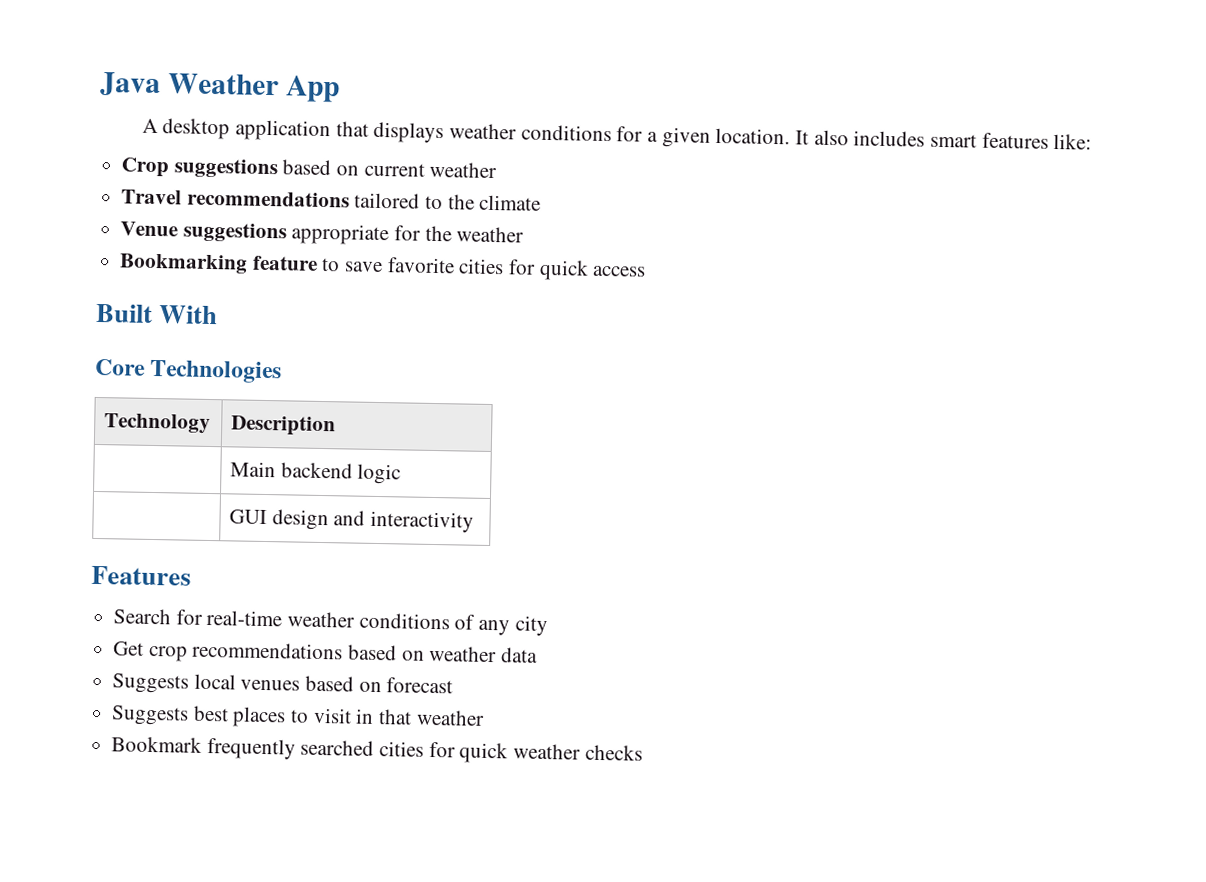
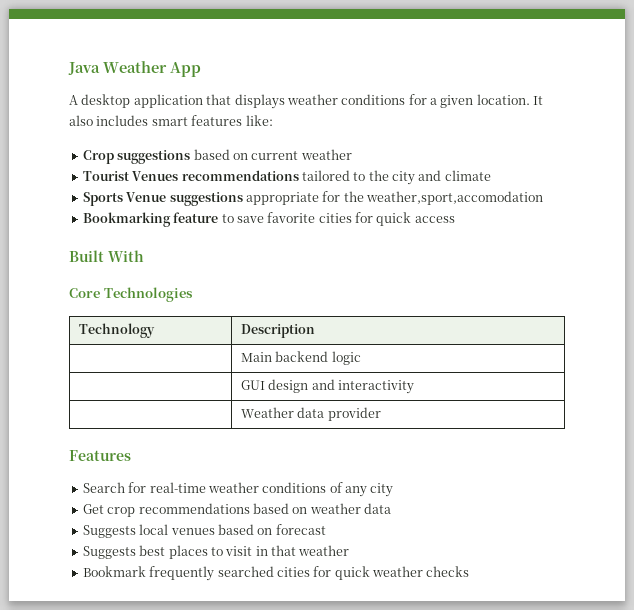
- Travel recommendations tailored to the climate
+ Tourist Venues recommendations tailored to the city and climate
- Venue suggestions appropriate for the weather
+ Sports Venue suggestions appropriate for the weather,sport,accomodation
+ | Weather data provider

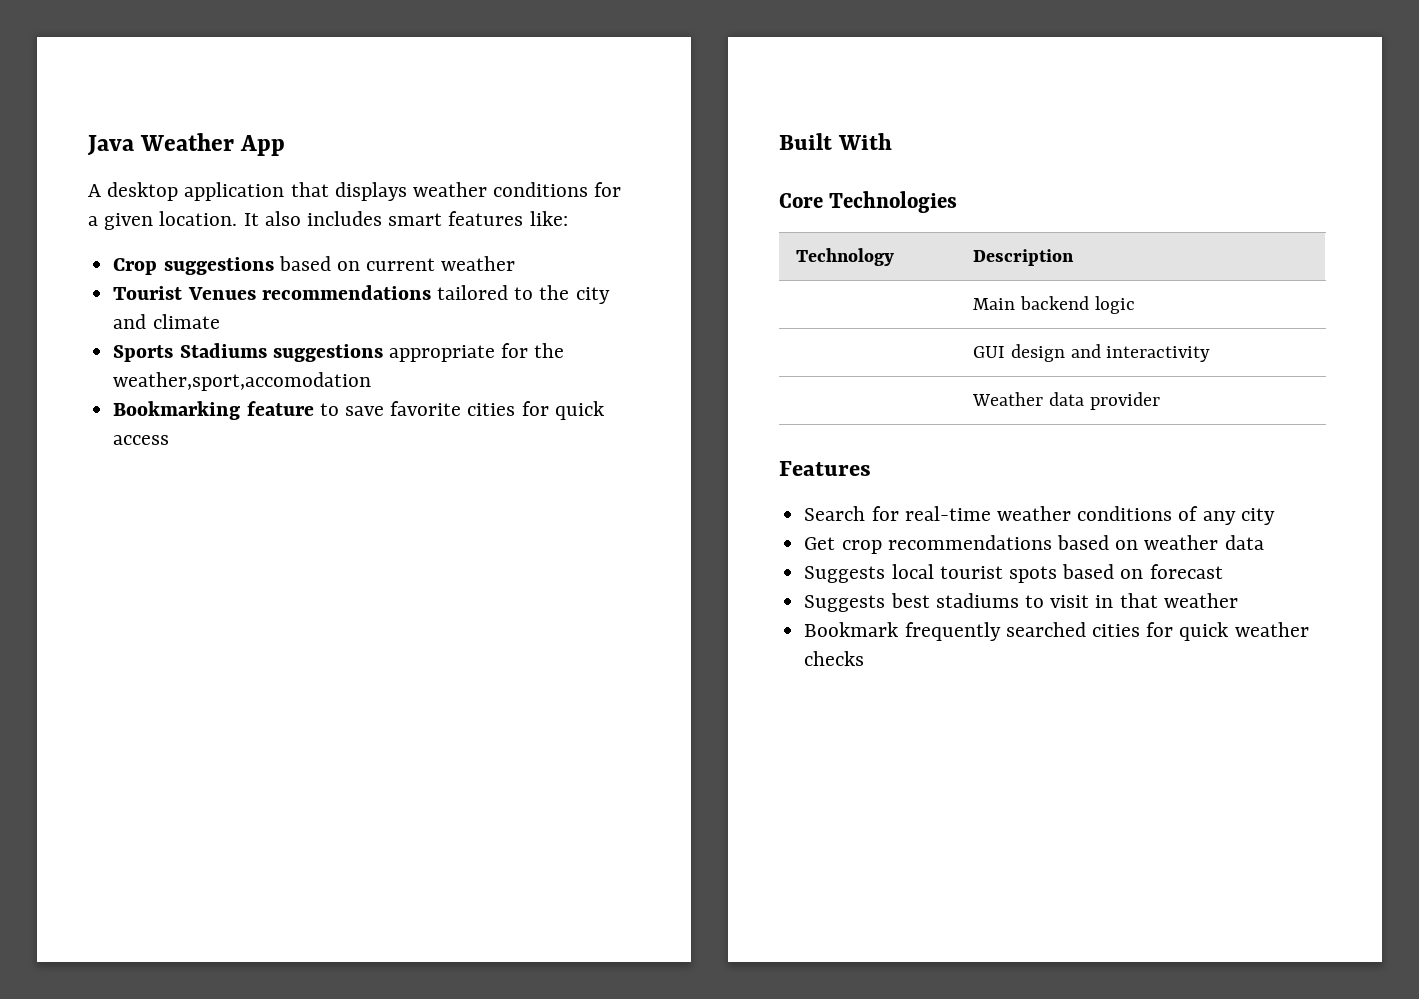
- Sports Venue suggestions appropriate for the weather,sport,accomodation
+ Sports Stadiums suggestions appropriate for the weather,sport,accomodation
- Suggests local venues based on forecast
+ Suggests local tourist spots based on forecast
- Suggests best places to visit in that weather
+ Suggests best stadiums to visit in that weather

